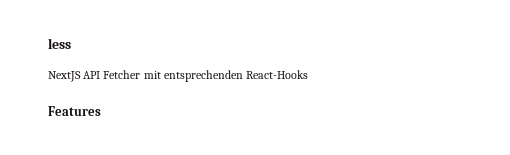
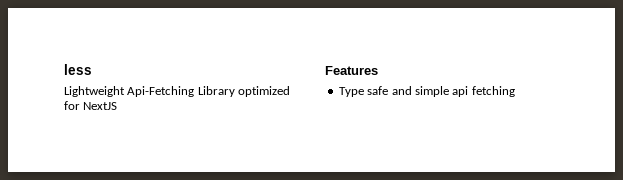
- NextJS API Fetcher mit entsprechenden React-Hooks
+ Lightweight Api-Fetching Library optimized for NextJS
  Features
+ Type safe and simple api fetching

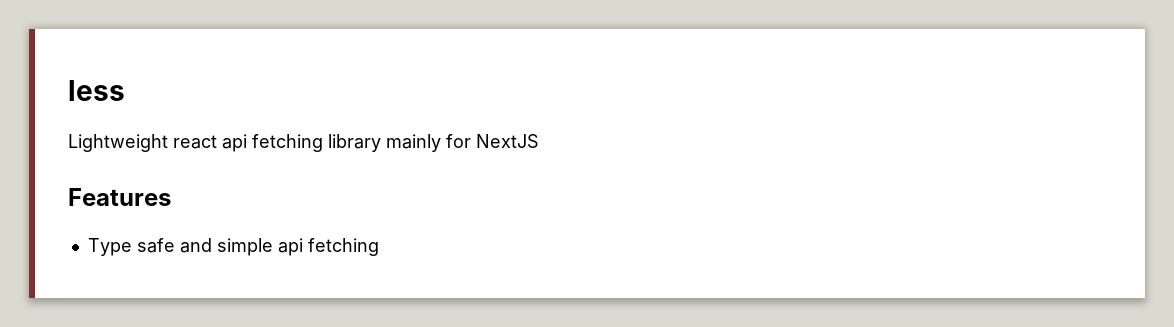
- Lightweight Api-Fetching Library optimized for NextJS
+ Lightweight react api fetching library mainly for NextJS

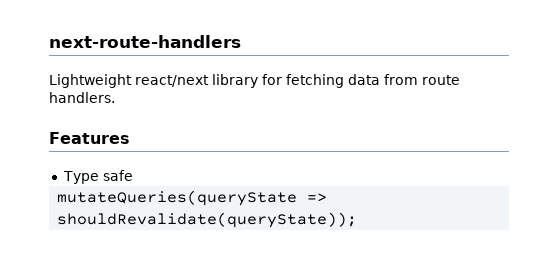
- less
+ next-route-handlers
- Lightweight react api fetching library mainly for NextJS
+ Lightweight react/next library for fetching data from route handlers.
- Type safe and simple api fetching
+ Type safe
+ mutateQueries(queryState => shouldRevalidate(queryState));

